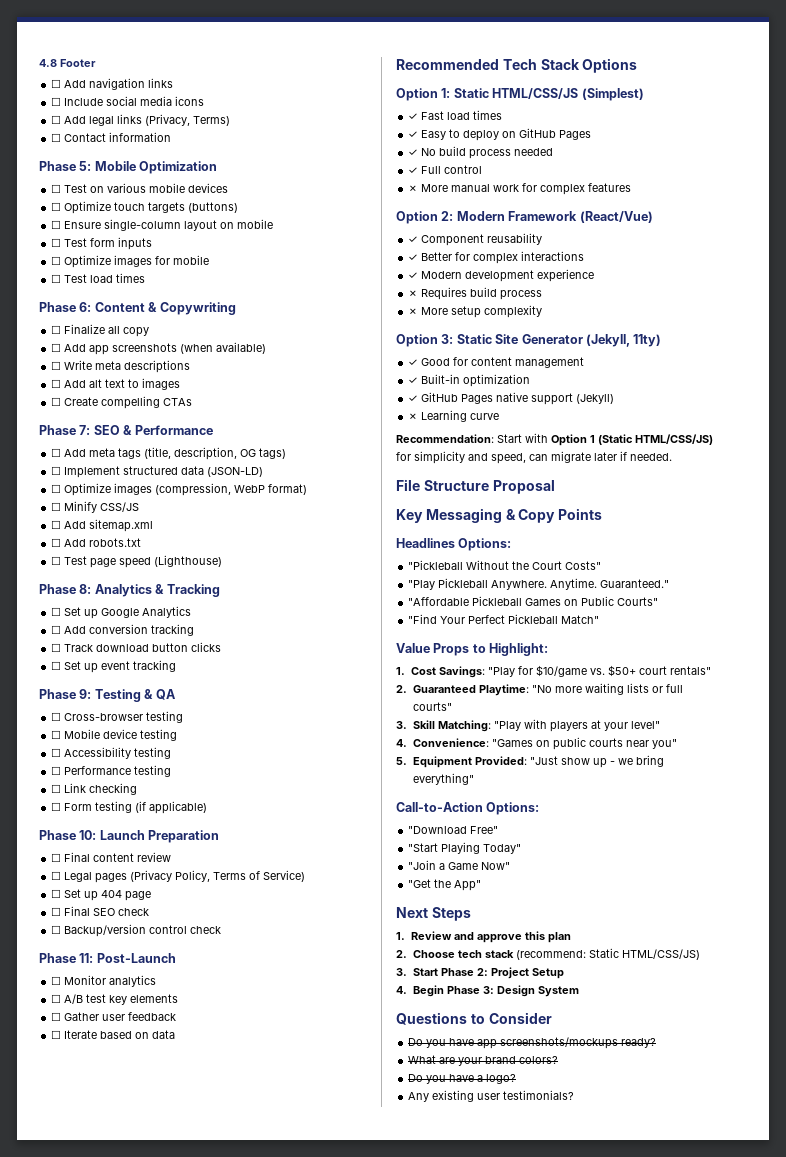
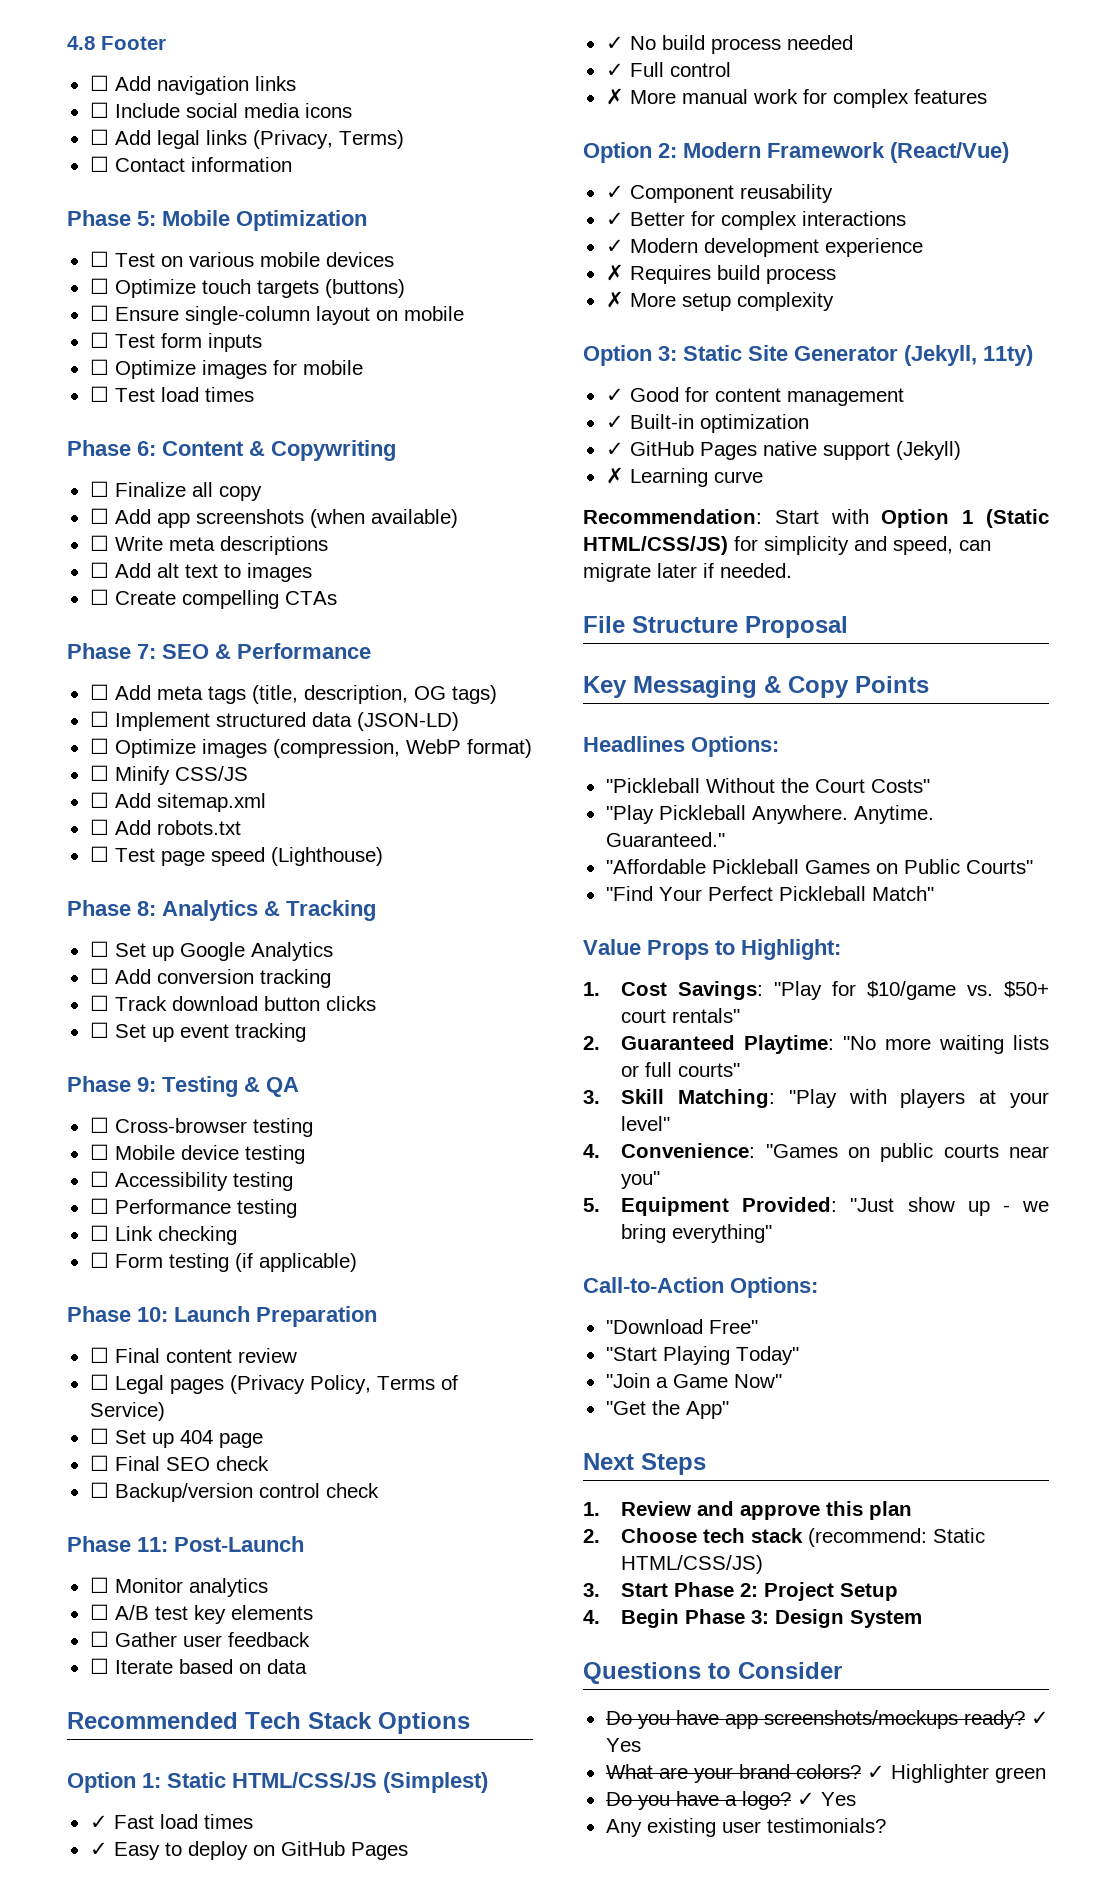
- Do you have app screenshots/mockups ready?
+ Do you have app screenshots/mockups ready? ✓ Yes
+ ✓ Highlighter green
- Do you have a logo?
+ Do you have a logo? ✓ Yes

